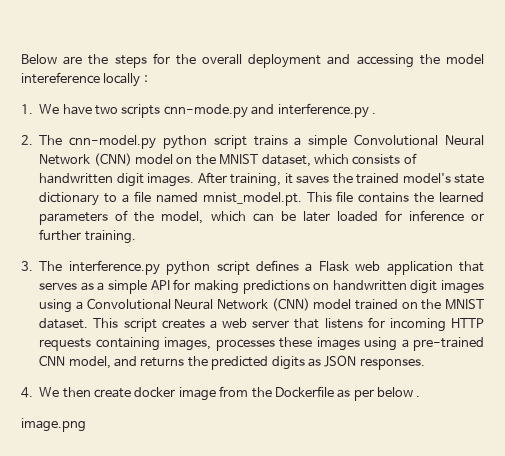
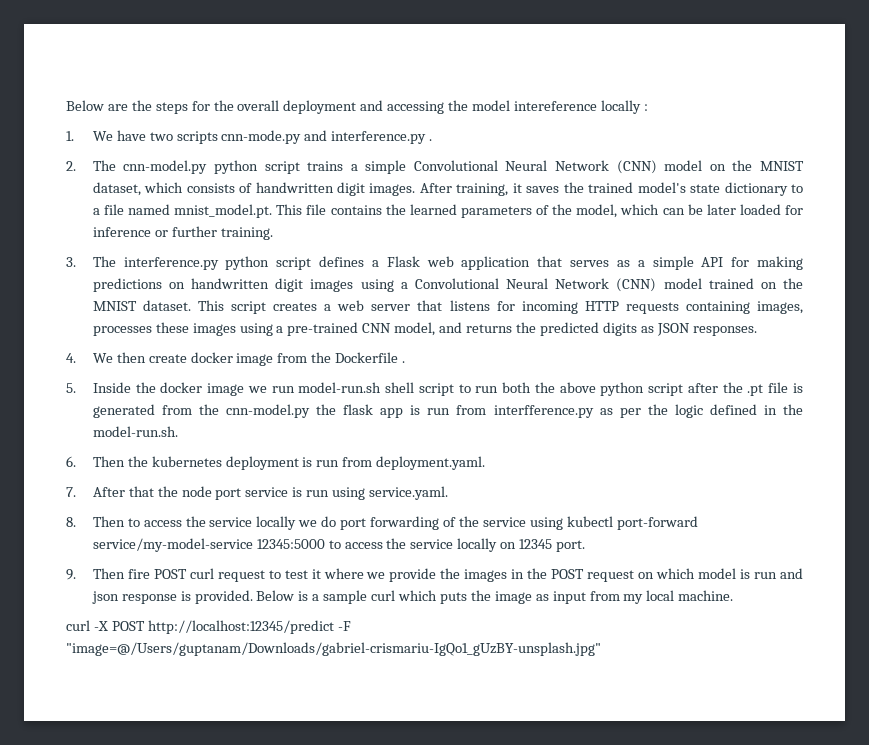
- 4. We then create docker image from the Dockerfile as per below .
- image.png
+ 4. We then create docker image from the Dockerfile .
+ 5. Inside the docker image we run model-run.sh shell script to run both the above python script after the .pt file is generated from the cnn-model.py the flask app is run from interfference.py as per the logic defined in the model-run.sh.
+ 6. Then the kubernetes deployment is run from deployment.yaml.
+ 7. After that the node port service is run using service.yaml.
+ 8. Then to access the service locally we do port forwarding of the service using kubectl port-forward service/my-model-service 12345:5000 to access the service locally on 12345 port.
+ 9. Then fire POST curl request to test it where we provide the images in the POST request on which model is run and json response is provided. Below is a sample curl which puts the image as input from my local machine.
+ curl -X POST http://localhost:12345/predict -F "image=@/Users/guptanam/Downloads/gabriel-crismariu-IgQo1_gUzBY-unsplash.jpg"

